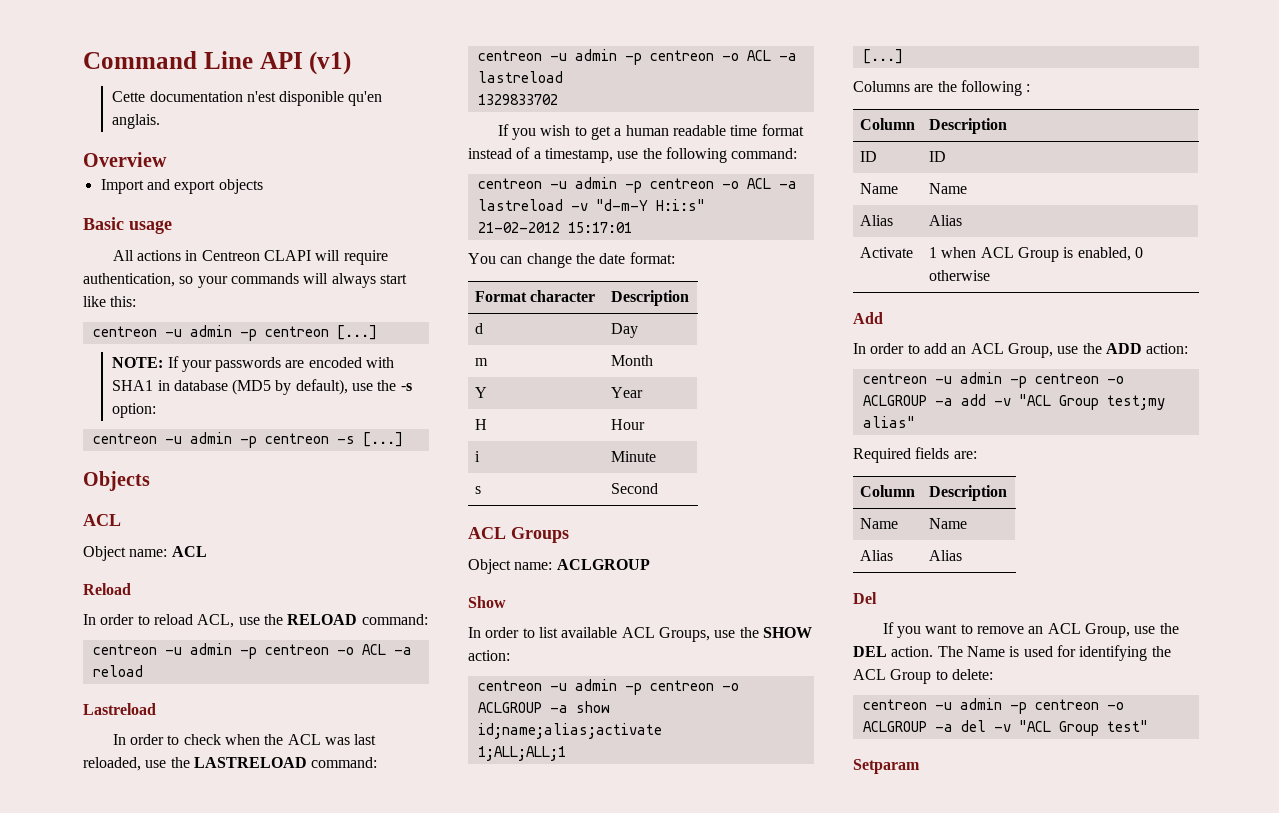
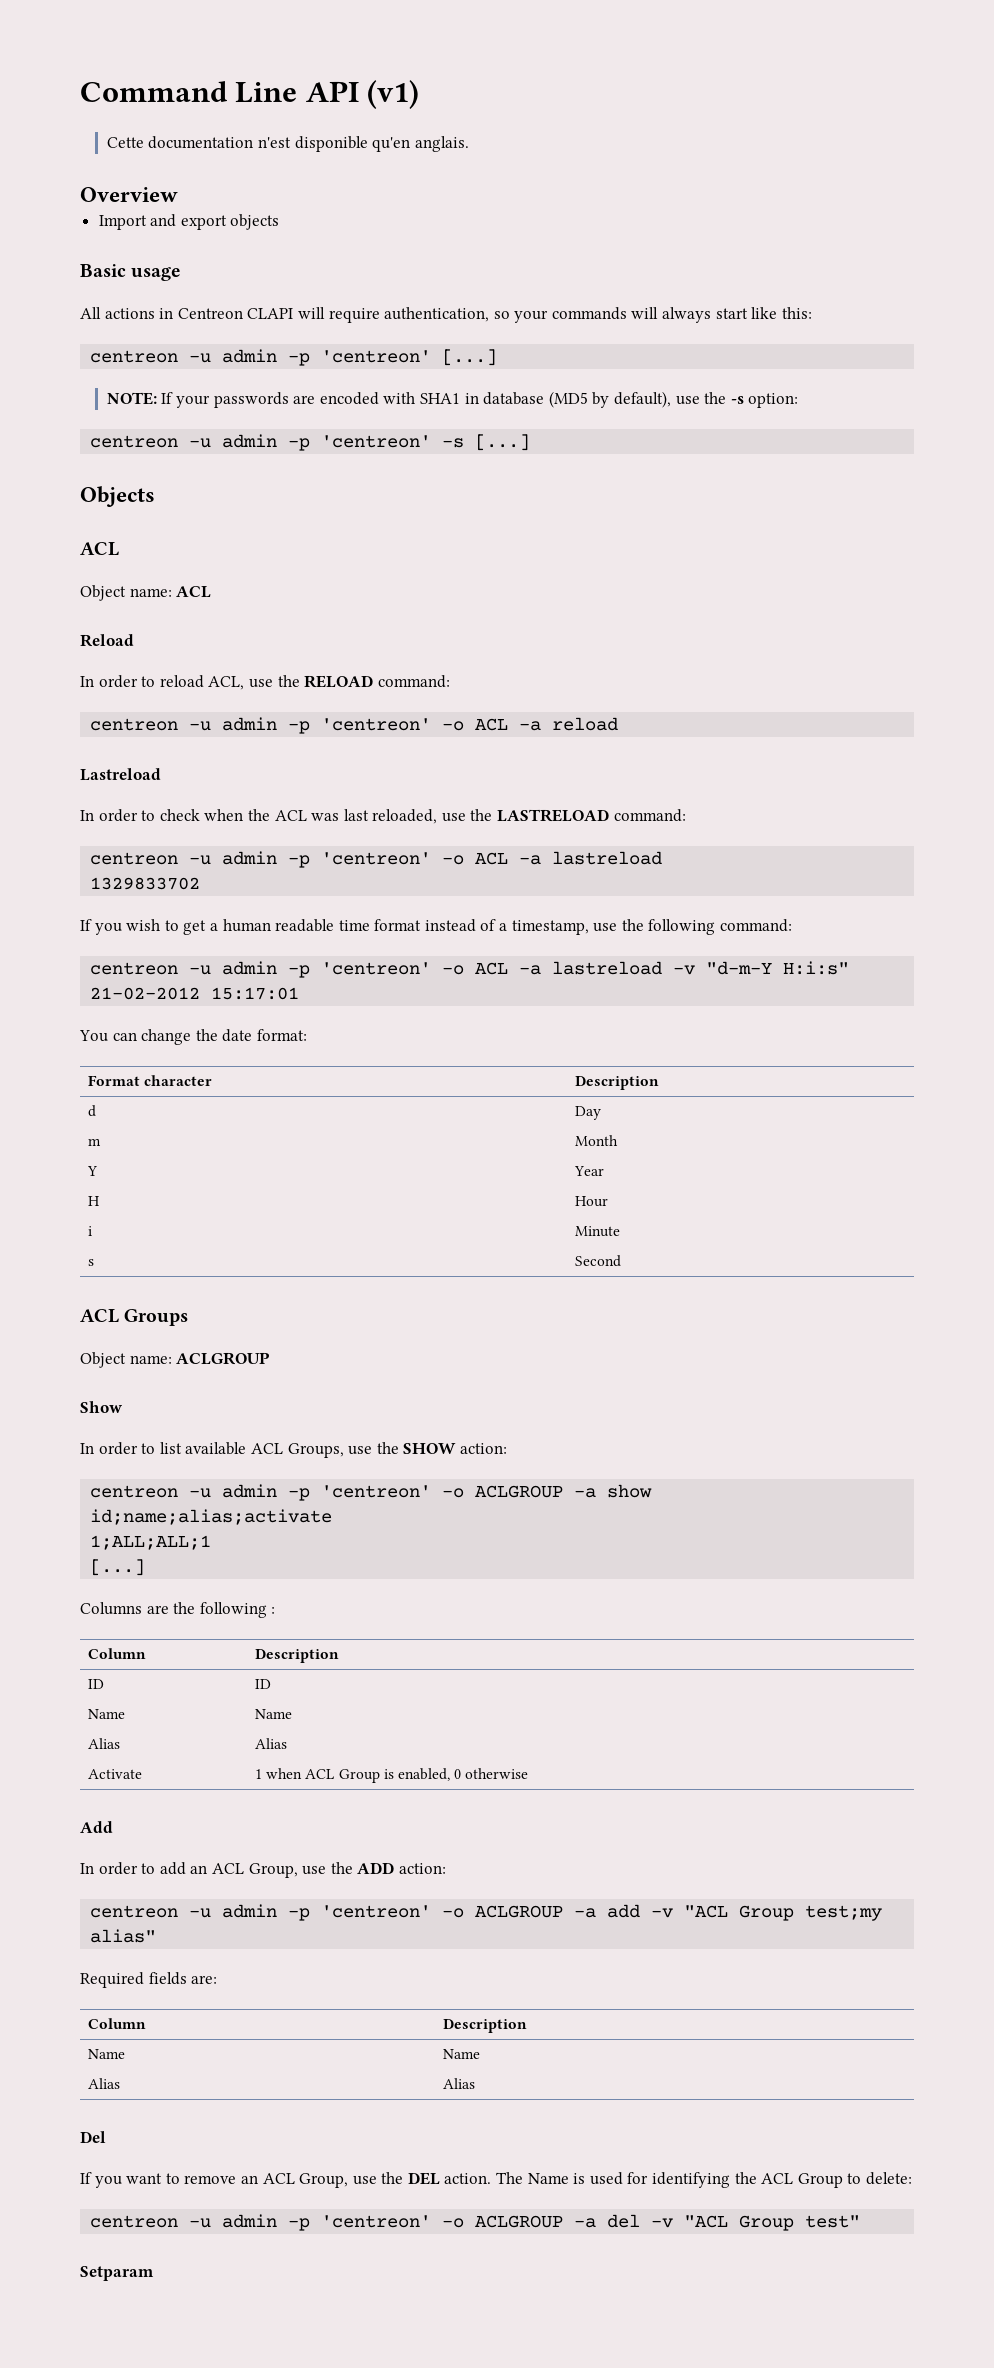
- centreon -u admin -p centreon [...]
+ centreon -u admin -p 'centreon' [...]
- centreon -u admin -p centreon -s [...]
+ centreon -u admin -p 'centreon' -s [...]
- centreon -u admin -p centreon -o ACL -a reload
+ centreon -u admin -p 'centreon' -o ACL -a reload
  In order to check when the ACL was last reloaded, use the LASTRELOAD command:
- centreon -u admin -p centreon -o ACL -a lastreload
+ centreon -u admin -p 'centreon' -o ACL -a lastreload
- centreon -u admin -p centreon -o ACL -a lastreload -v "d-m-Y H:i:s"
+ centreon -u admin -p 'centreon' -o ACL -a lastreload -v "d-m-Y H:i:s"
- centreon -u admin -p centreon -o ACLGROUP -a show
+ centreon -u admin -p 'centreon' -o ACLGROUP -a show
- centreon -u admin -p centreon -o ACLGROUP -a add -v "ACL Group test;my alias"
+ centreon -u admin -p 'centreon' -o ACLGROUP -a add -v "ACL Group test;my alias"
- centreon -u admin -p centreon -o ACLGROUP -a del -v "ACL Group test"
+ centreon -u admin -p 'centreon' -o ACLGROUP -a del -v "ACL Group test"

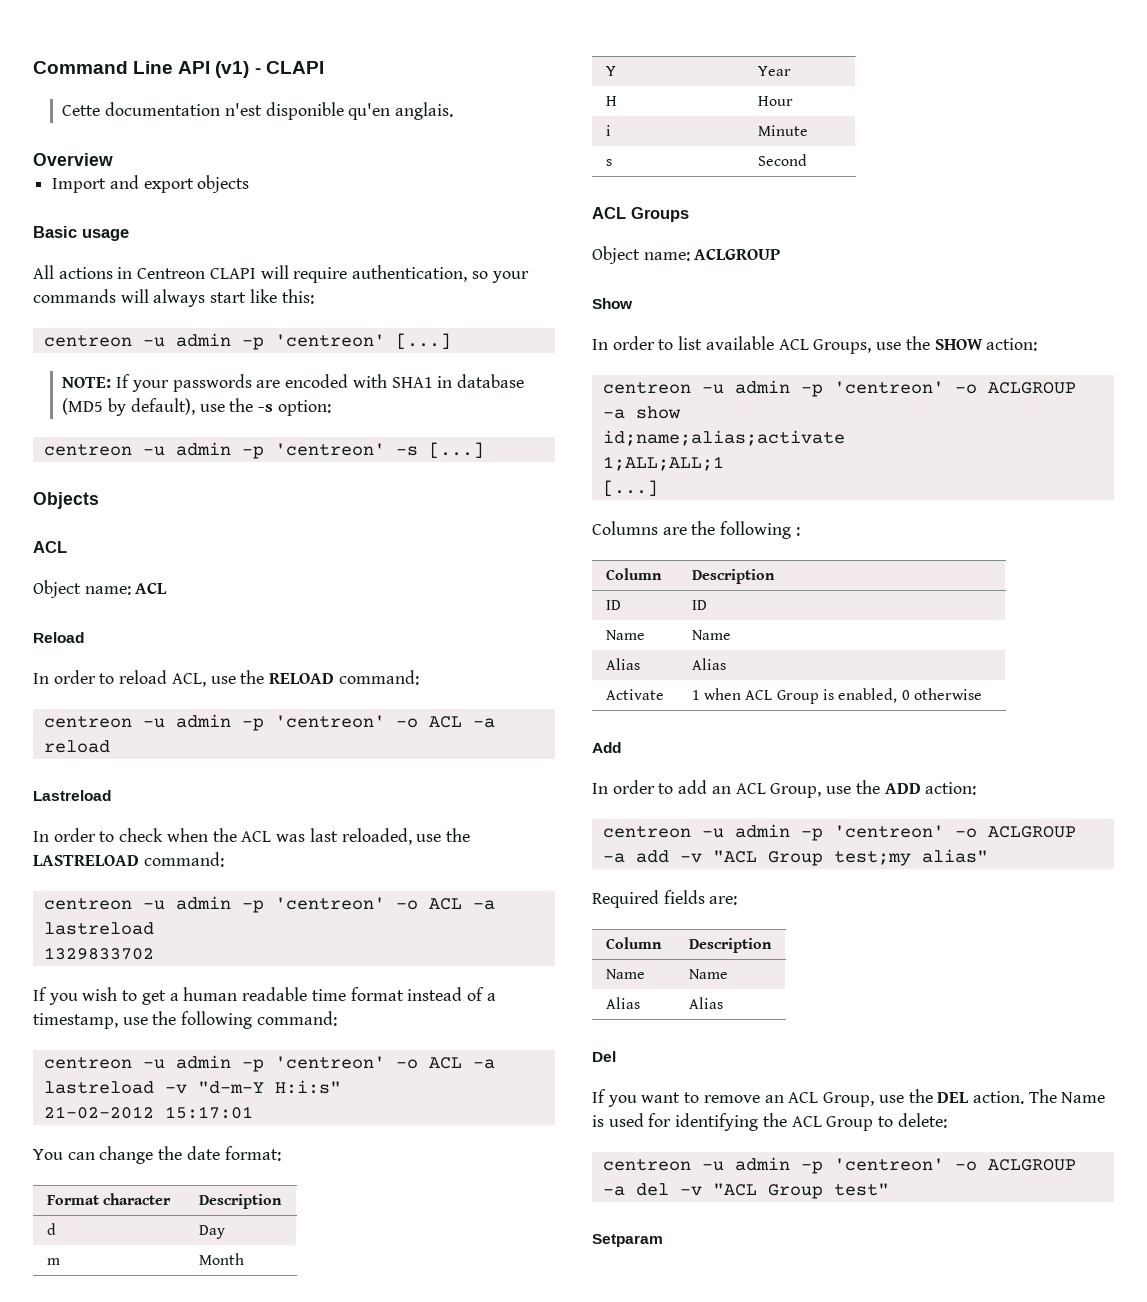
- Command Line API (v1)
+ Command Line API (v1) - CLAPI

